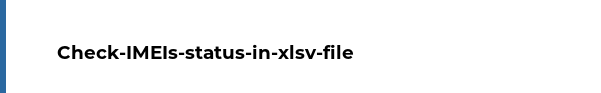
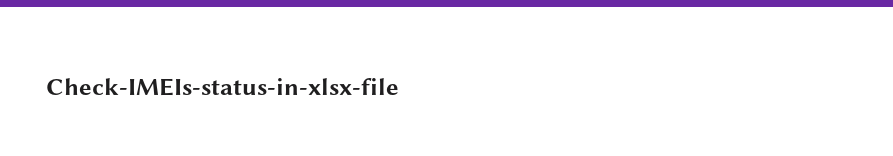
- Check-IMEIs-status-in-xlsv-file
+ Check-IMEIs-status-in-xlsx-file

